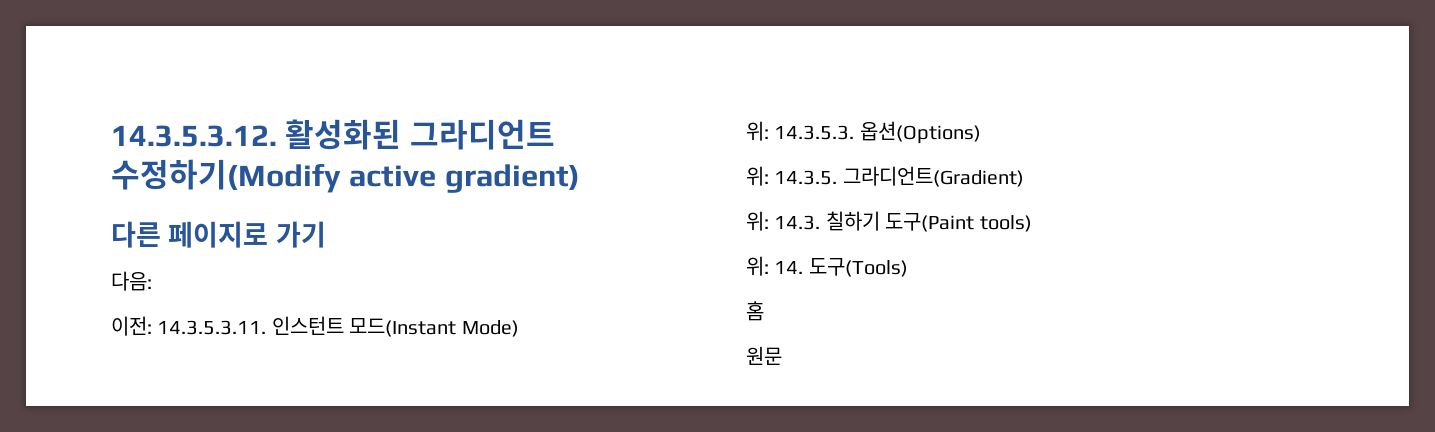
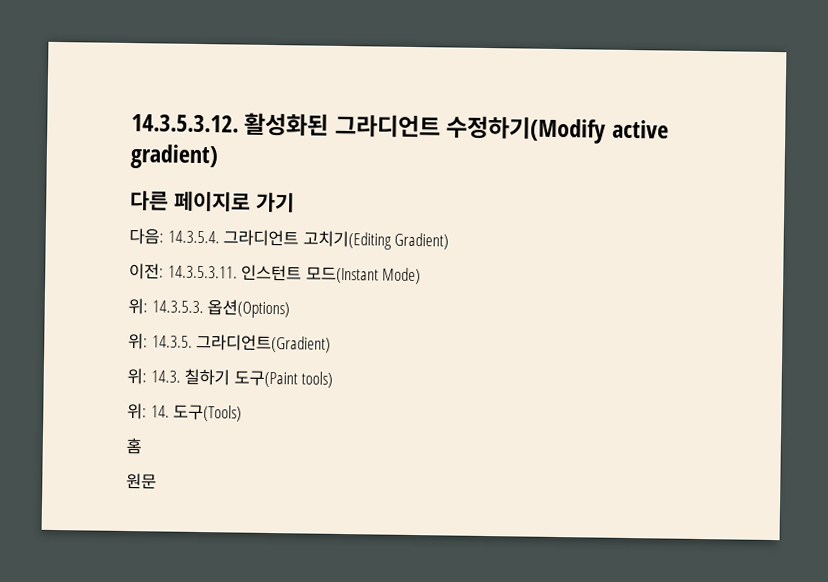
- 다음:
+ 다음: 14.3.5.4. 그라디언트 고치기(Editing Gradient)

